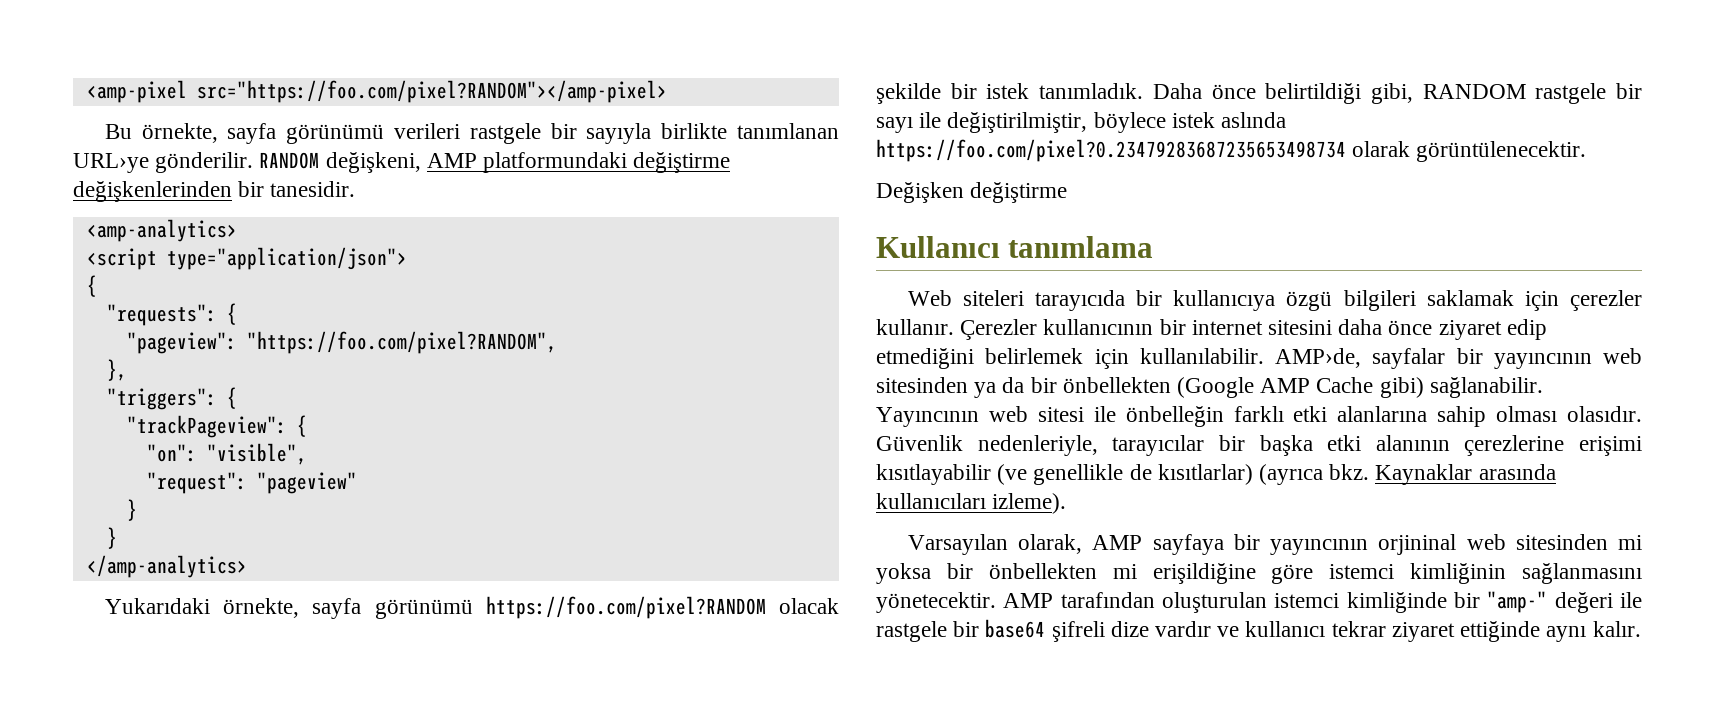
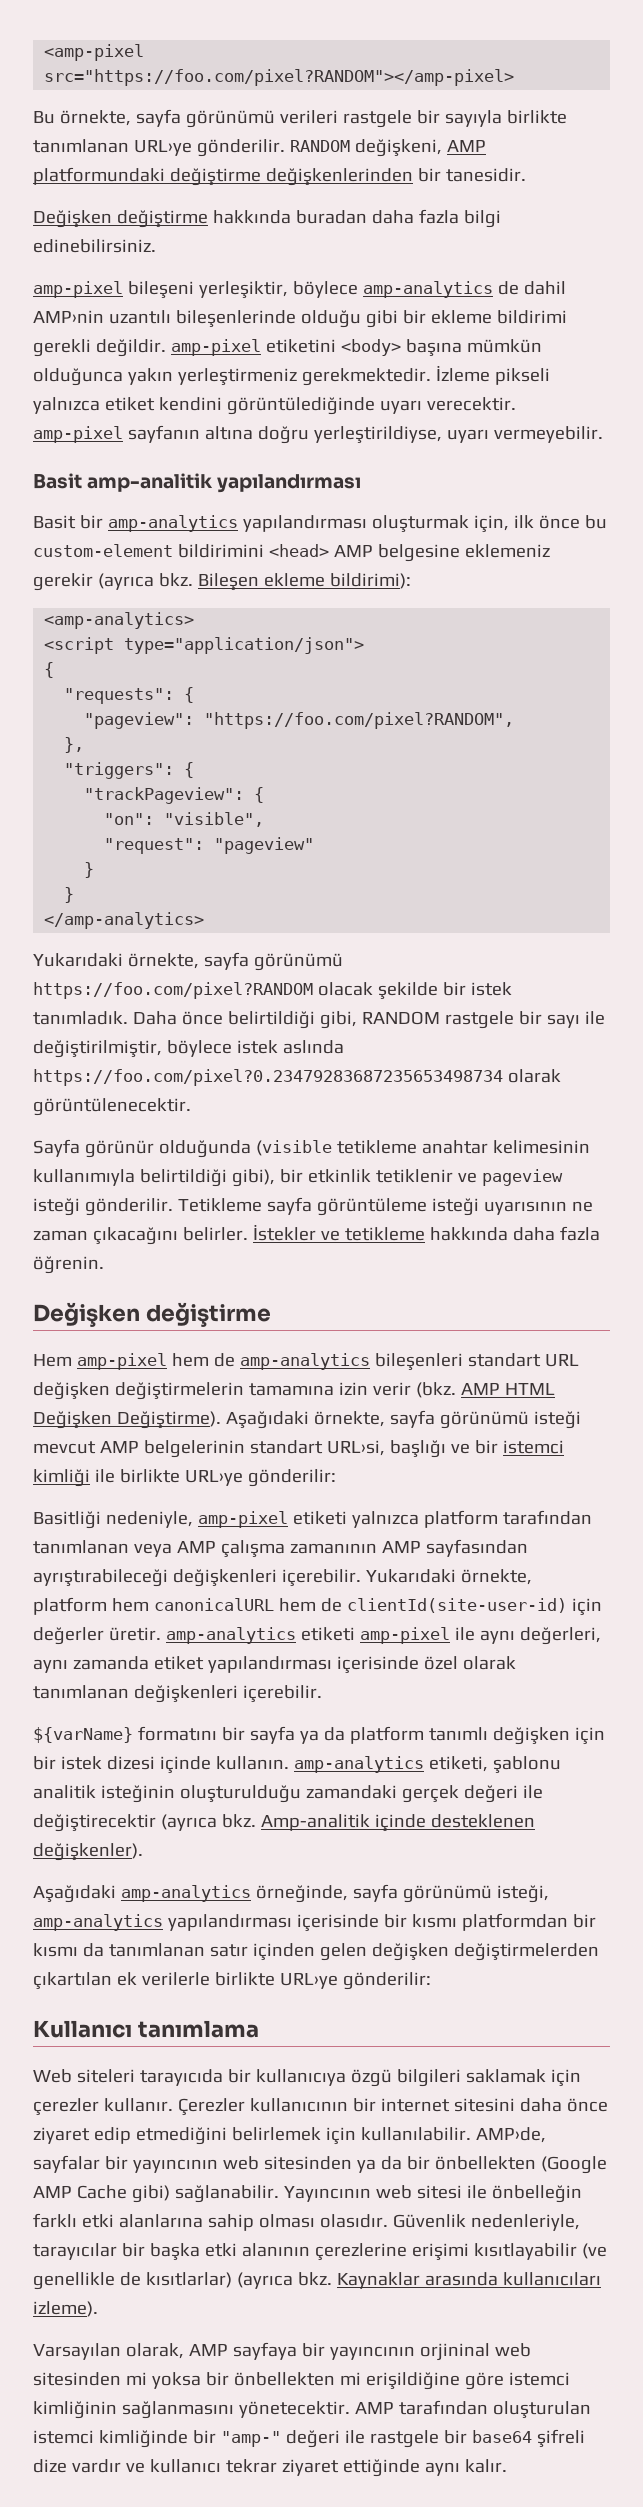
+ Değişken değiştirme hakkında buradan daha fazla bilgi edinebilirsiniz.
+ amp-pixel bileşeni yerleşiktir, böylece amp-analytics de dahil AMP›nin uzantılı bileşenlerinde olduğu gibi bir ekleme bildirimi gerekli değildir. amp-pixel etiketini <body> başına mümkün olduğunca yakın yerleştirmeniz gerekmektedir. İzleme pikseli yalnızca etiket kendini görüntülediğinde uyarı verecektir. amp-pixel sayfanın altına doğru yerleştirildiyse, uyarı vermeyebilir.
+ Basit amp-analitik yapılandırması
+ Basit bir amp-analytics yapılandırması oluşturmak için, ilk önce bu custom-element bildirimini <head> AMP belgesine eklemeniz gerekir (ayrıca bkz. Bileşen ekleme bildirimi):
+ Sayfa görünür olduğunda (visible tetikleme anahtar kelimesinin kullanımıyla belirtildiği gibi), bir etkinlik tetiklenir ve pageview isteği gönderilir. Tetikleme sayfa görüntüleme isteği uyarısının ne zaman çıkacağını belirler. İstekler ve tetikleme hakkında daha fazla öğrenin.
  Değişken değiştirme
+ Hem amp-pixel hem de amp-analytics bileşenleri standart URL değişken değiştirmelerin tamamına izin verir (bkz. AMP HTML Değişken Değiştirme). Aşağıdaki örnekte, sayfa görünümü isteği mevcut AMP belgelerinin standart URL›si, başlığı ve bir istemci kimliği ile birlikte URL›ye gönderilir:
+ Basitliği nedeniyle, amp-pixel etiketi yalnızca platform tarafından tanımlanan veya AMP çalışma zamanının AMP sayfasından ayrıştırabileceği değişkenleri içerebilir. Yukarıdaki örnekte, platform hem canonicalURL hem de clientId(site-user-id) için değerler üretir. amp-analytics etiketi amp-pixel ile aynı değerleri, aynı zamanda etiket yapılandırması içerisinde özel olarak tanımlanan değişkenleri içerebilir.
+ ${varName} formatını bir sayfa ya da platform tanımlı değişken için bir istek dizesi içinde kullanın. amp-analytics etiketi, şablonu analitik isteğinin oluşturulduğu zamandaki gerçek değeri ile değiştirecektir (ayrıca bkz. Amp-analitik içinde desteklenen değişkenler).
+ Aşağıdaki amp-analytics örneğinde, sayfa görünümü isteği, amp-analytics yapılandırması içerisinde bir kısmı platformdan bir kısmı da tanımlanan satır içinden gelen değişken değiştirmelerden çıkartılan ek verilerle birlikte URL›ye gönderilir:

